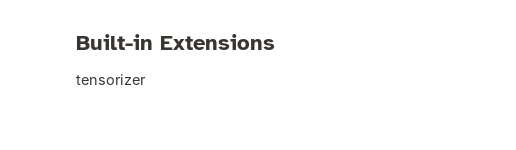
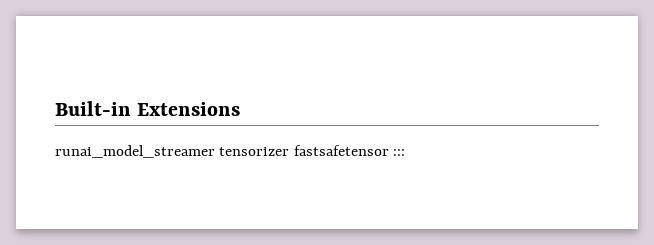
- tensorizer
+ runai_model_streamer tensorizer fastsafetensor :::

